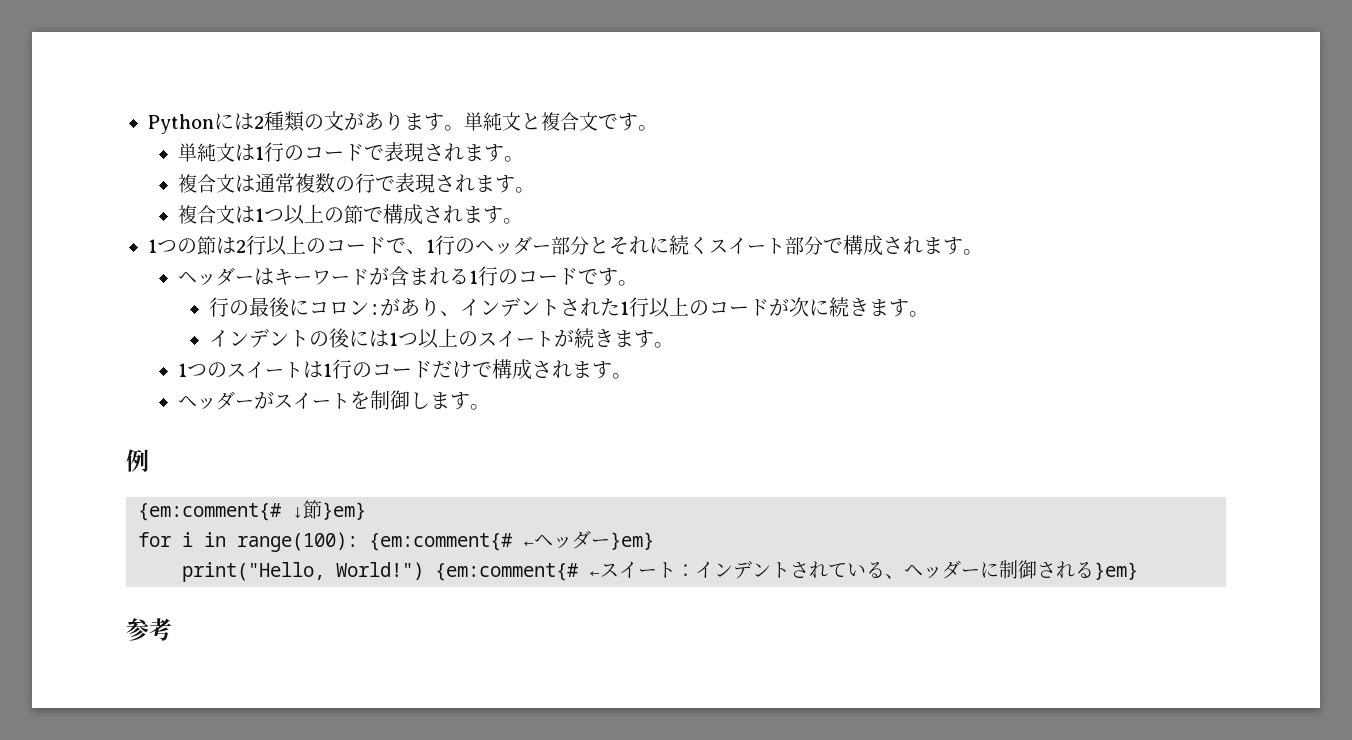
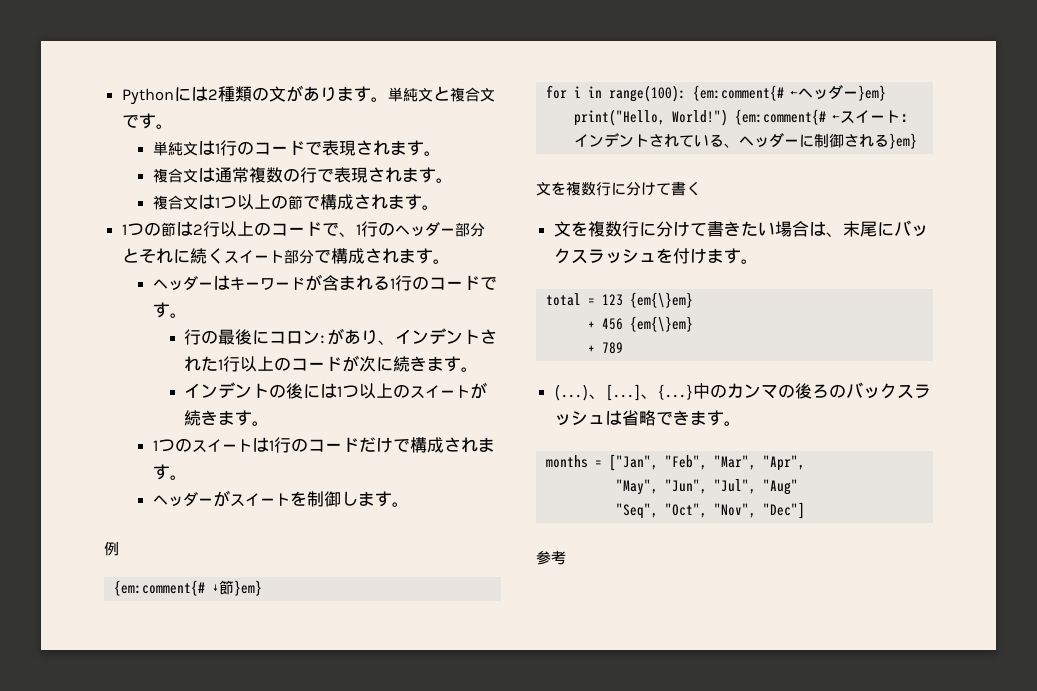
+ 文を複数行に分けて書く
+ 文を複数行に分けて書きたい場合は、末尾にバックスラッシュを付けます。
+ total = 123 {em{\}em}
+ + 456 {em{\}em}
+ + 789
+ (...)、[...]、{...}中のカンマの後ろのバックスラッシュは省略できます。
+ months = ["Jan", "Feb", "Mar", "Apr",
+ "May", "Jun", "Jul", "Aug"
+ "Seq", "Oct", "Nov", "Dec"]

